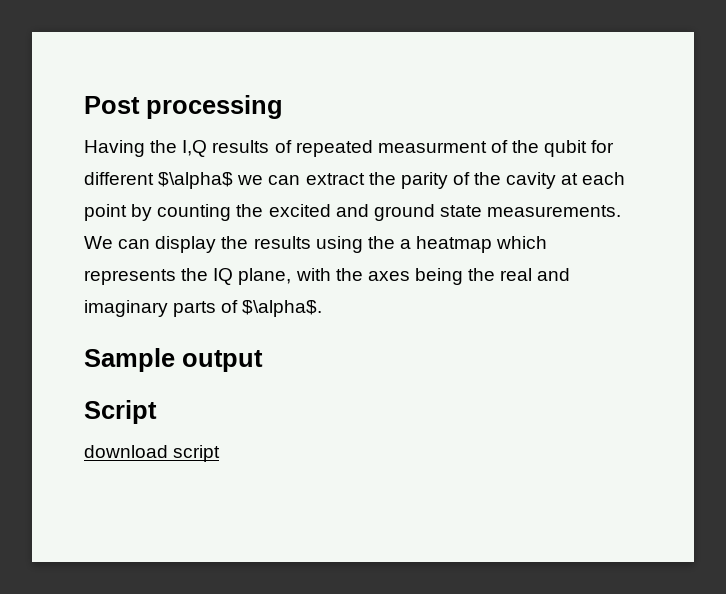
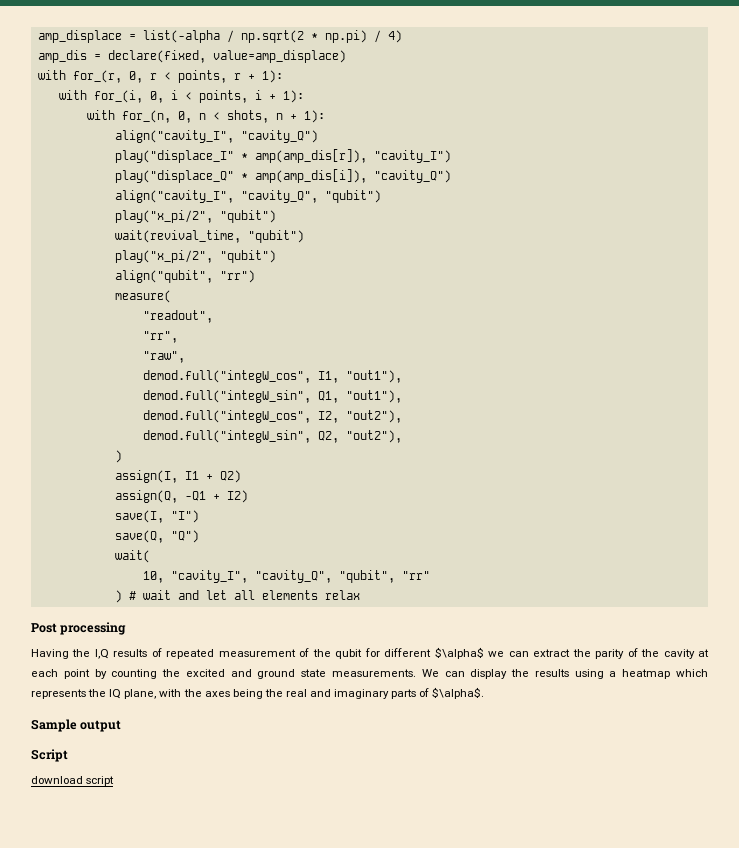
+ amp_displace = list(-alpha / np.sqrt(2 * np.pi) / 4)
+ amp_dis = declare(fixed, value=amp_displace)
+ with for_(r, 0, r < points, r + 1):
+ with for_(i, 0, i < points, i + 1):
+ with for_(n, 0, n < shots, n + 1):
+ align("cavity_I", "cavity_Q")
+ play("displace_I" * amp(amp_dis[r]), "cavity_I")
+ play("displace_Q" * amp(amp_dis[i]), "cavity_Q")
+ align("cavity_I", "cavity_Q", "qubit")
+ play("x_pi/2", "qubit")
+ wait(revival_time, "qubit")
+ play("x_pi/2", "qubit")
+ align("qubit", "rr")
+ measure(
+ "readout",
+ "rr",
+ "raw",
+ demod.full("integW_cos", I1, "out1"),
+ demod.full("integW_sin", Q1, "out1"),
+ demod.full("integW_cos", I2, "out2"),
+ demod.full("integW_sin", Q2, "out2"),
+ )
+ assign(I, I1 + Q2)
+ assign(Q, -Q1 + I2)
+ save(I, "I")
+ save(Q, "Q")
+ wait(
+ 10, "cavity_I", "cavity_Q", "qubit", "rr"
+ ) # wait and let all elements relax
- Having the I,Q results of repeated measurment of the qubit for different $\alpha$ we can extract the parity of the cavity at each point by counting the excited and ground state measurements.
+ Having the I,Q results of repeated measurement of the qubit for different $\alpha$ we can extract the parity of the cavity at each point by counting the excited and ground state measurements.
- We can display the results using the a heatmap which represents the IQ plane, with the axes being the real and imaginary parts of $\alpha$.
+ We can display the results using a heatmap which represents the IQ plane, with the axes being the real and imaginary parts of $\alpha$.

